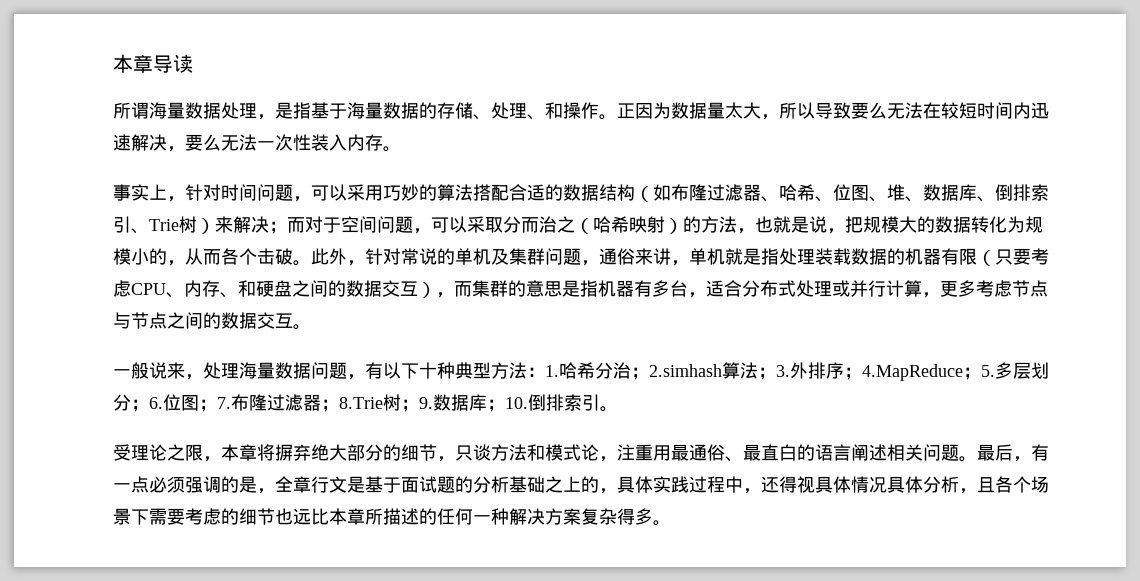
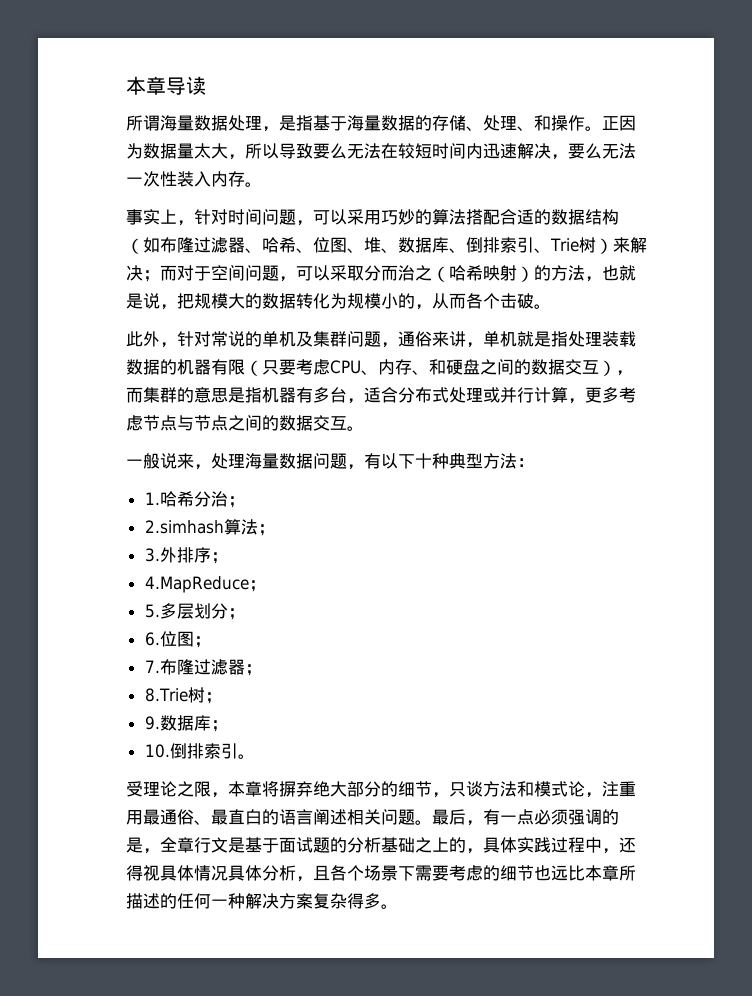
- 而对于空间问题，可以采取分而治之（哈希映射）的方法，也就是说，把规模大的数据转化为规模小的，从而各个击破。此外，针对常说的单机及集群问题，通俗来讲，单机就是指处理装载数据的机器有限（只要考虑CPU、内存、和硬盘之间的数据交互），而集群的意思是指机器有多台，适合分布式处理或并行计算，更多考虑节点与节点之间的数据交互。
+ 而对于空间问题，可以采取分而治之（哈希映射）的方法，也就是说，把规模大的数据转化为规模小的，从而各个击破。
+ 此外，针对常说的单机及集群问题，通俗来讲，单机就是指处理装载数据的机器有限（只要考虑CPU、内存、和硬盘之间的数据交互），而集群的意思是指机器有多台，适合分布式处理或并行计算，更多考虑节点与节点之间的数据交互。
- 一般说来，处理海量数据问题，有以下十种典型方法：1.哈希分治；2.simhash算法；3.外排序；4.MapReduce；5.多层划分；6.位图；7.布隆过滤器；8.Trie树；9.数据库；10.倒排索引。
+ 一般说来，处理海量数据问题，有以下十种典型方法：
+ 1.哈希分治；
+ 2.simhash算法；
+ 3.外排序；
+ 4.MapReduce；
+ 5.多层划分；
+ 6.位图；
+ 7.布隆过滤器；
+ 8.Trie树；
+ 9.数据库；
+ 10.倒排索引。

